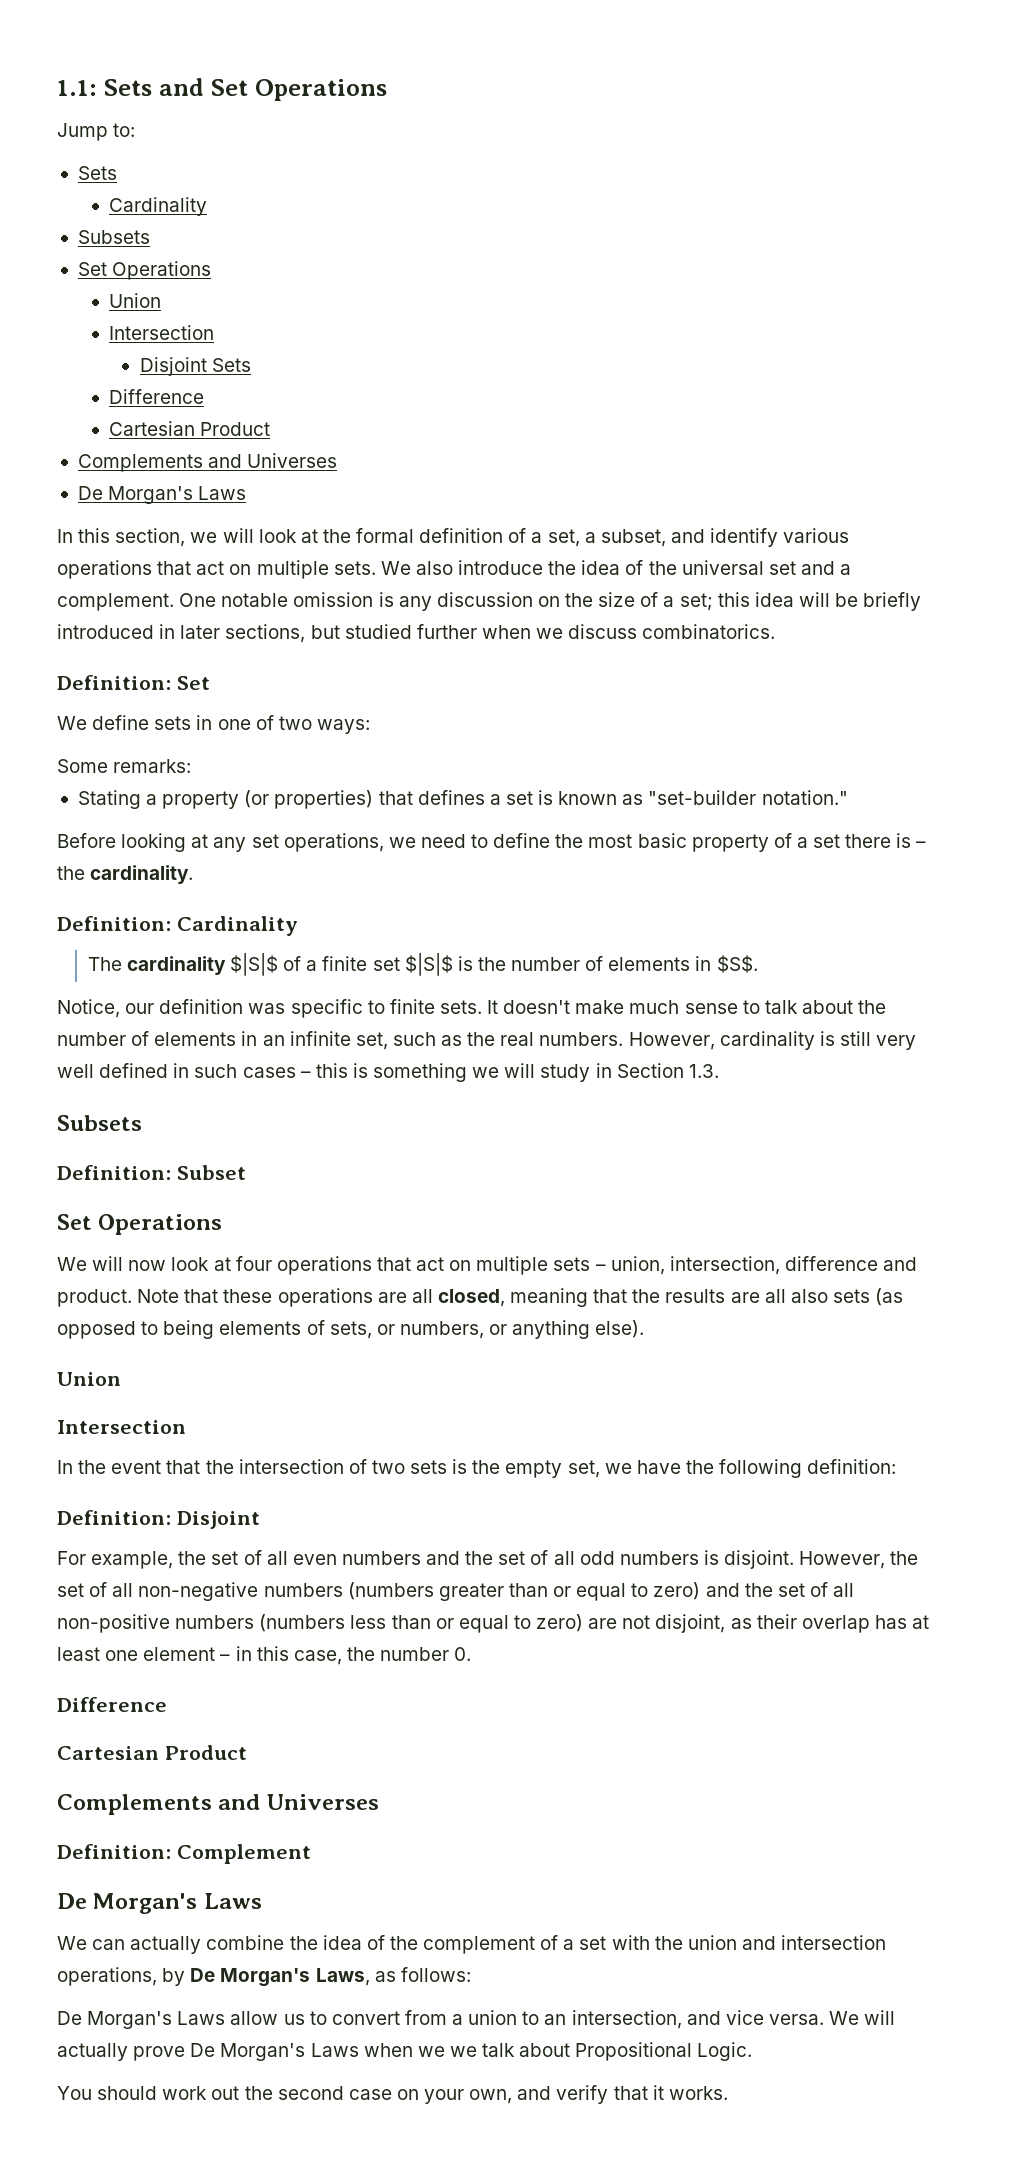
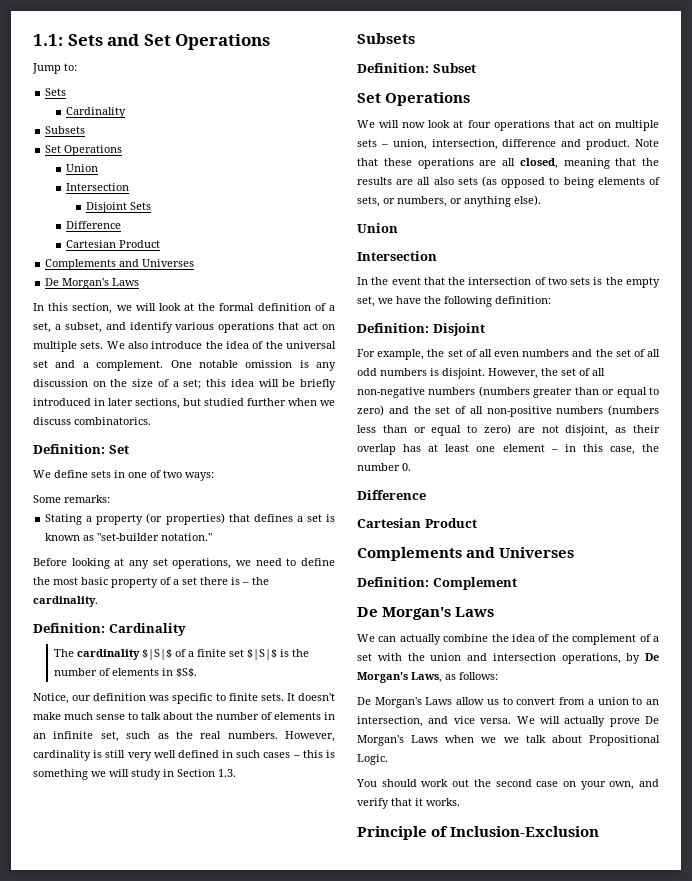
+ Principle of Inclusion-Exclusion

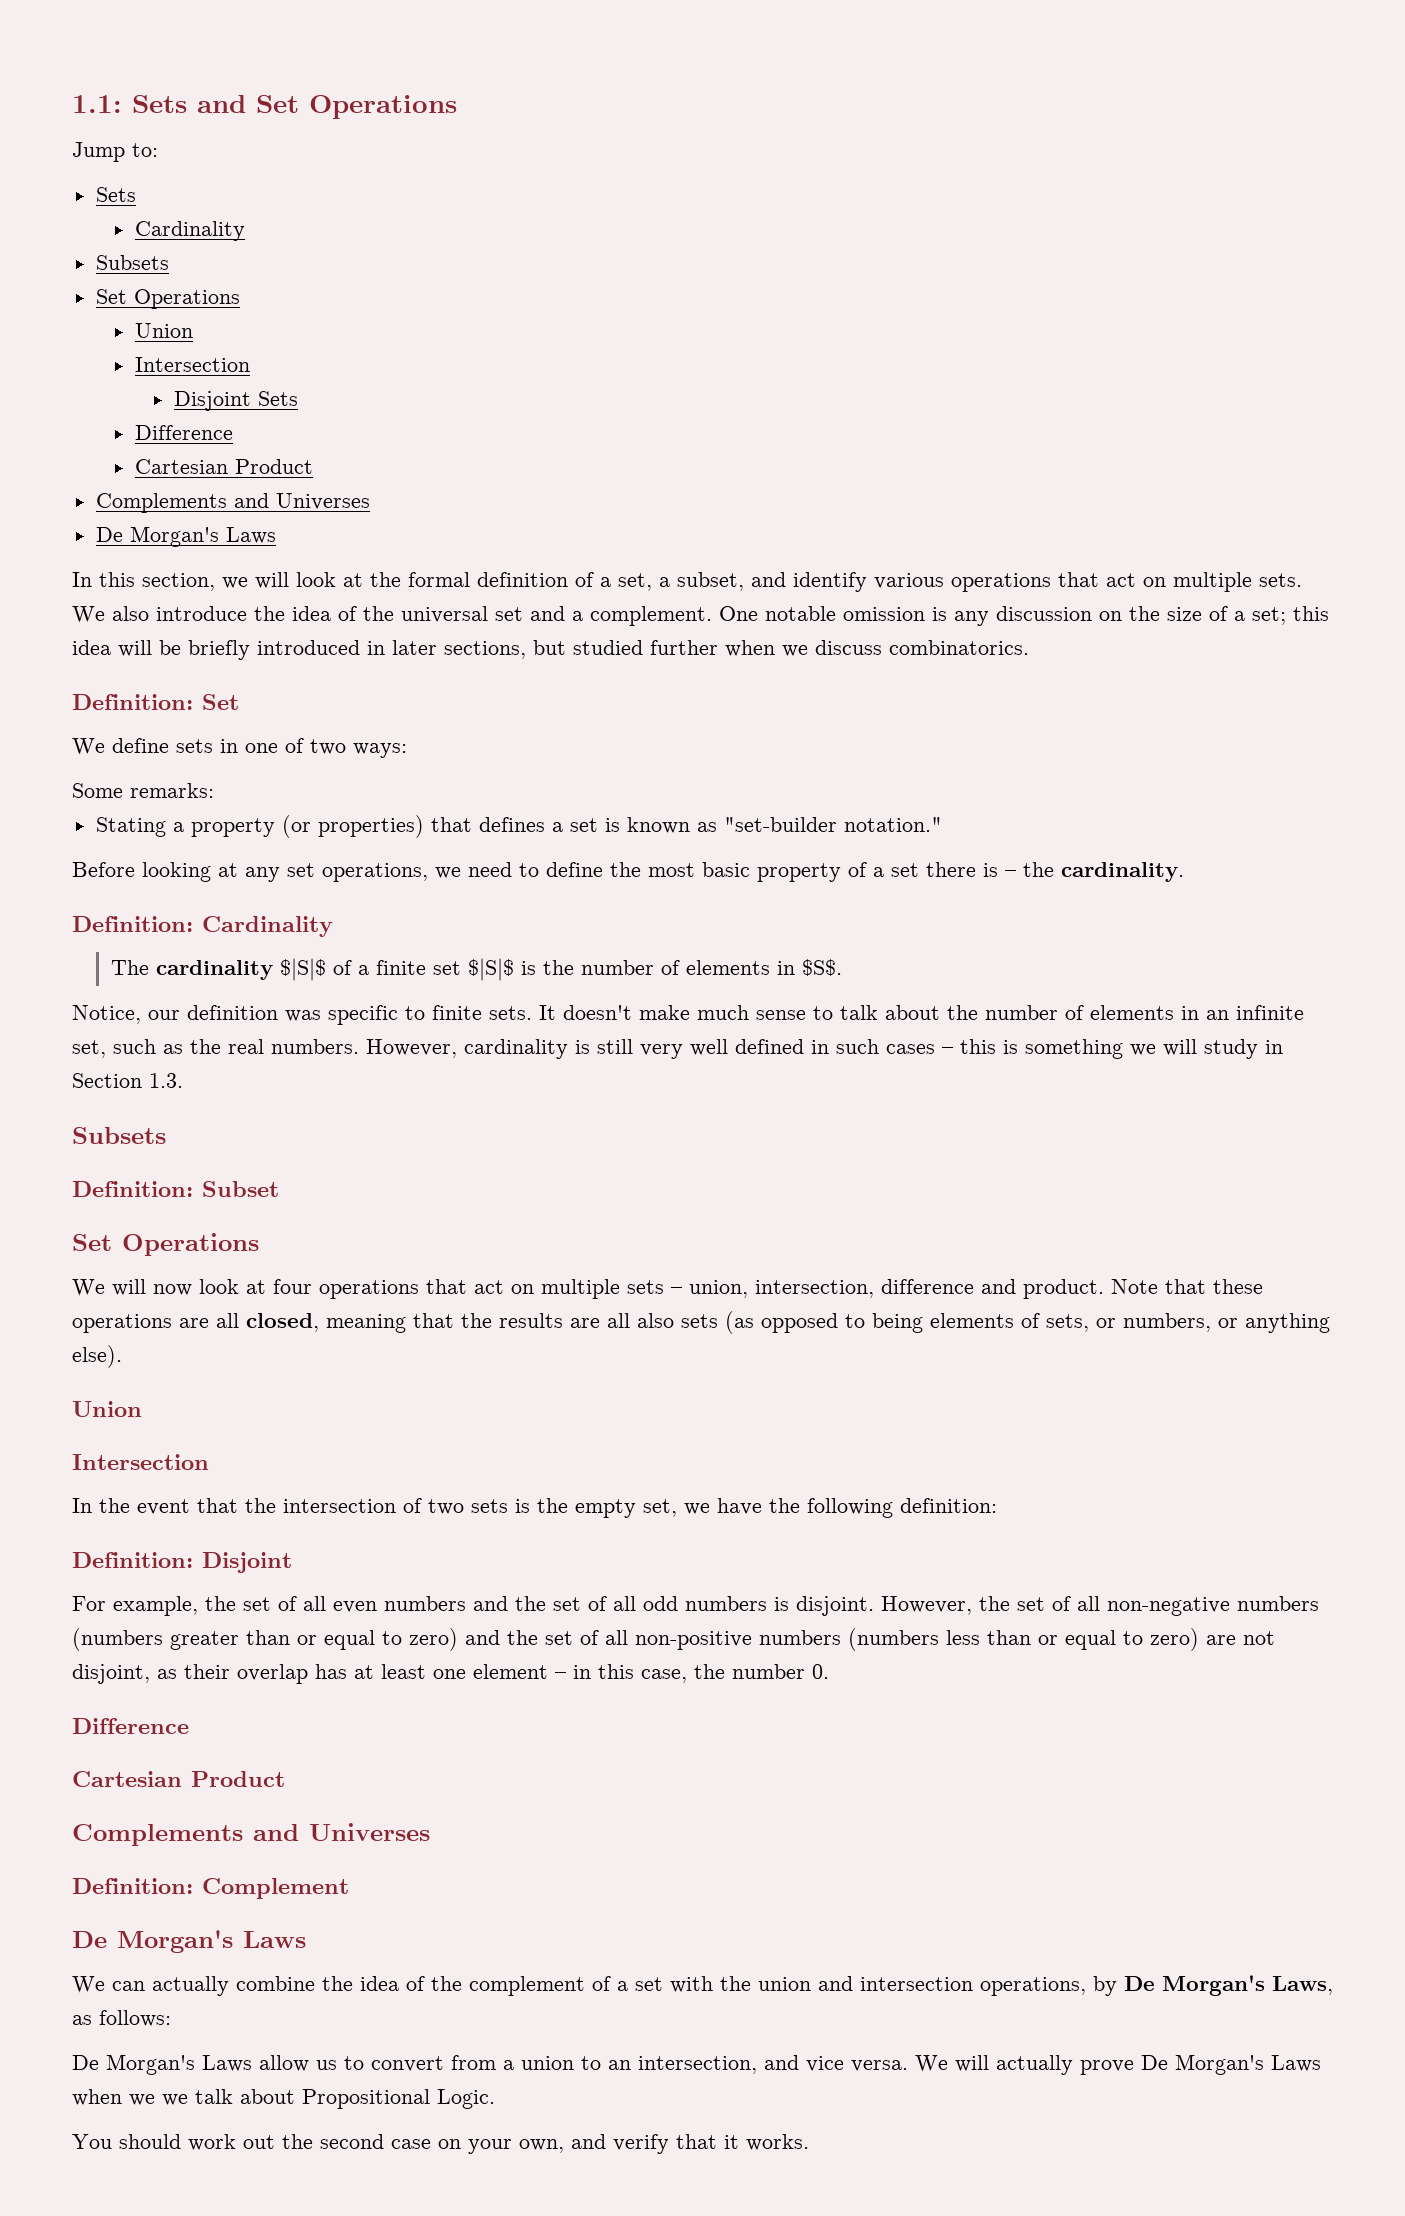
- Principle of Inclusion-Exclusion

